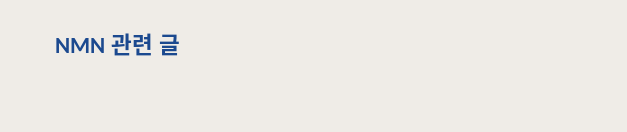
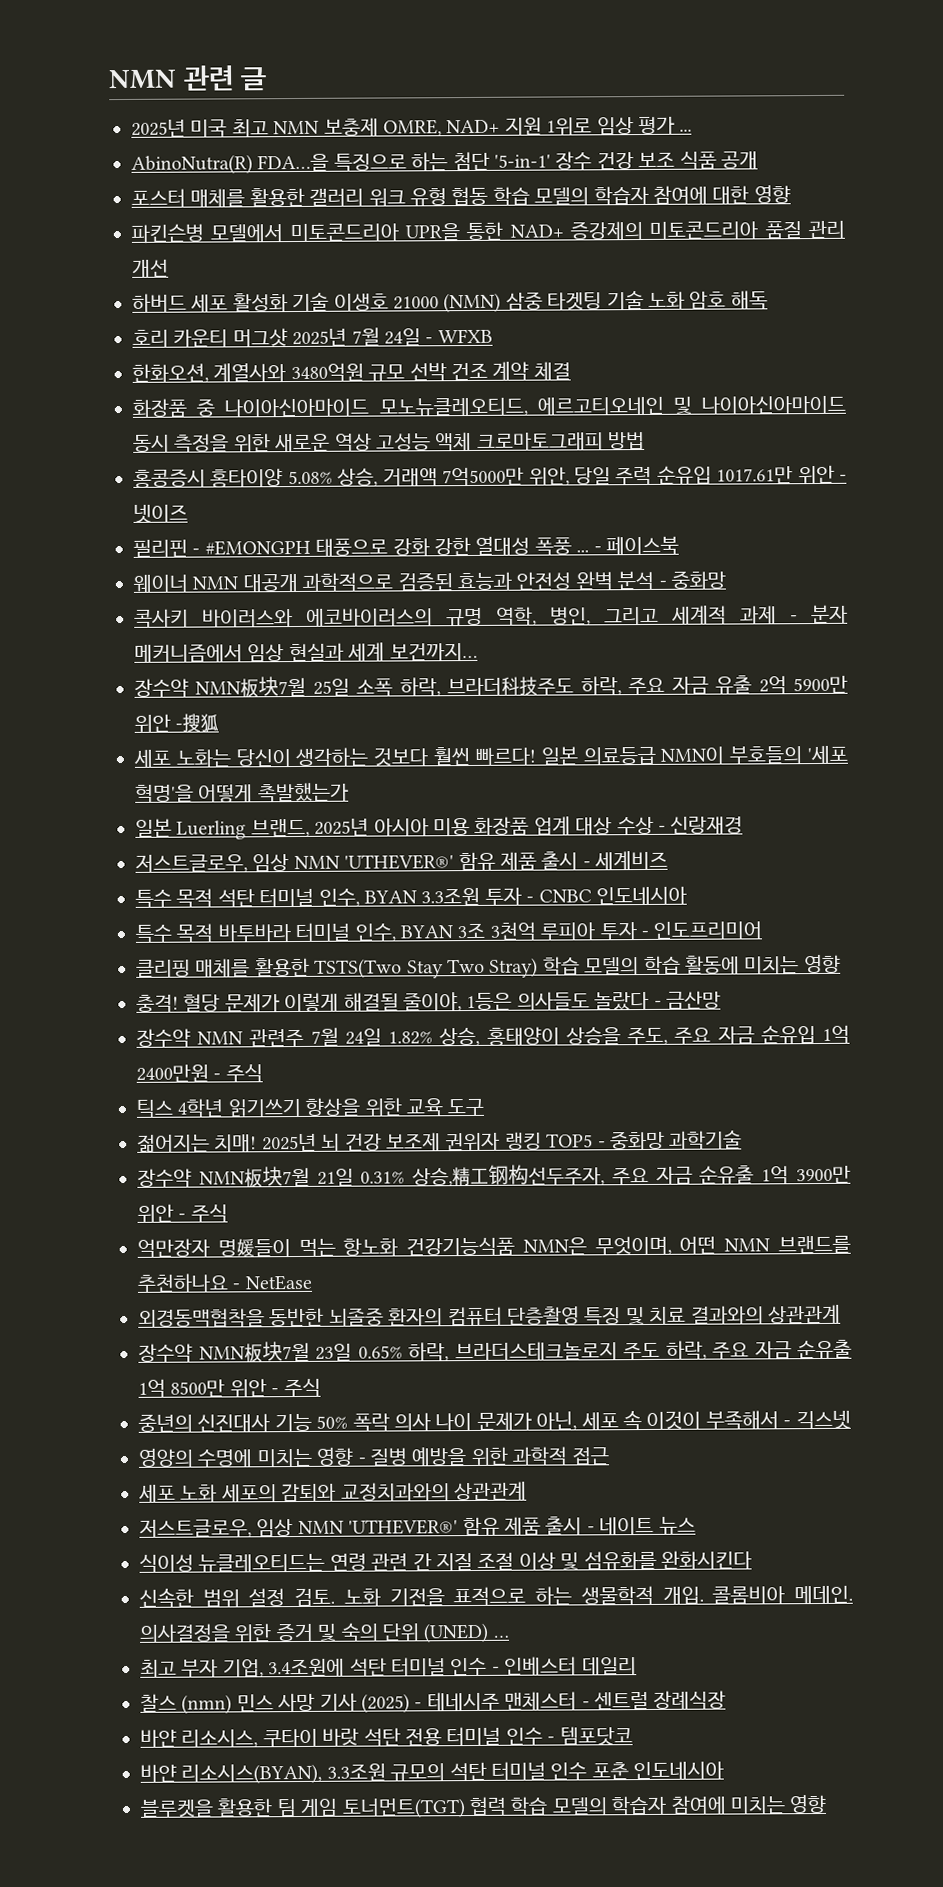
+ 2025년 미국 최고 NMN 보충제 OMRE, NAD+ 지원 1위로 임상 평가 ...
+ AbinoNutra(R) FDA…을 특징으로 하는 첨단 '5-in-1' 장수 건강 보조 식품 공개
+ 포스터 매체를 활용한 갤러리 워크 유형 협동 학습 모델의 학습자 참여에 대한 영향
+ 파킨슨병 모델에서 미토콘드리아 UPR을 통한 NAD+ 증강제의 미토콘드리아 품질 관리 개선
+ 하버드 세포 활성화 기술 이생호 21000 (NMN) 삼중 타겟팅 기술 노화 암호 해독
+ 호리 카운티 머그샷 2025년 7월 24일 - WFXB
+ 한화오션, 계열사와 3480억원 규모 선박 건조 계약 체결
+ 화장품 중 나이아신아마이드 모노뉴클레오티드, 에르고티오네인 및 나이아신아마이드 동시 측정을 위한 새로운 역상 고성능 액체 크로마토그래피 방법
+ 홍콩증시 홍타이양 5.08% 상승, 거래액 7억5000만 위안, 당일 주력 순유입 1017.61만 위안 - 넷이즈
+ 필리핀 - #EMONGPH 태풍으로 강화 강한 열대성 폭풍 ... - 페이스북
+ 웨이너 NMN 대공개 과학적으로 검증된 효능과 안전성 완벽 분석 - 중화망
+ 콕사키 바이러스와 에코바이러스의 규명 역학, 병인, 그리고 세계적 과제 - 분자 메커니즘에서 임상 현실과 세계 보건까지…
+ 장수약 NMN板块7월 25일 소폭 하락, 브라더科技주도 하락, 주요 자금 유출 2억 5900만 위안 -搜狐
+ 세포 노화는 당신이 생각하는 것보다 훨씬 빠르다! 일본 의료등급 NMN이 부호들의 '세포 혁명'을 어떻게 촉발했는가
+ 일본 Luerling 브랜드, 2025년 아시아 미용 화장품 업계 대상 수상 - 신랑재경
+ 저스트글로우, 임상 NMN 'UTHEVER®' 함유 제품 출시 - 세계비즈
+ 특수 목적 석탄 터미널 인수, BYAN 3.3조원 투자 - CNBC 인도네시아
+ 특수 목적 바투바라 터미널 인수, BYAN 3조 3천억 루피아 투자 - 인도프리미어
+ 클리핑 매체를 활용한 TSTS(Two Stay Two Stray) 학습 모델의 학습 활동에 미치는 영향
+ 충격! 혈당 문제가 이렇게 해결될 줄이야, 1등은 의사들도 놀랐다 - 금산망
+ 장수약 NMN 관련주 7월 24일 1.82% 상승, 홍태양이 상승을 주도, 주요 자금 순유입 1억 2400만원 - 주식
+ 틱스 4학년 읽기쓰기 향상을 위한 교육 도구
+ 젊어지는 치매! 2025년 뇌 건강 보조제 권위자 랭킹 TOP5 - 중화망 과학기술
+ 장수약 NMN板块7월 21일 0.31% 상승,精工钢构선두주자, 주요 자금 순유출 1억 3900만 위안 - 주식
+ 억만장자 명媛들이 먹는 항노화 건강기능식품 NMN은 무엇이며, 어떤 NMN 브랜드를 추천하나요 - NetEase
+ 외경동맥협착을 동반한 뇌졸중 환자의 컴퓨터 단층촬영 특징 및 치료 결과와의 상관관계
+ 장수약 NMN板块7월 23일 0.65% 하락, 브라더스테크놀로지 주도 하락, 주요 자금 순유출 1억 8500만 위안 - 주식
+ 중년의 신진대사 기능 50% 폭락 의사 나이 문제가 아닌, 세포 속 이것이 부족해서 - 긱스넷
+ 영양의 수명에 미치는 영향 - 질병 예방을 위한 과학적 접근
+ 세포 노화 세포의 감퇴와 교정치과와의 상관관계
+ 저스트글로우, 임상 NMN 'UTHEVER®' 함유 제품 출시 - 네이트 뉴스
+ 식이성 뉴클레오티드는 연령 관련 간 지질 조절 이상 및 섬유화를 완화시킨다
+ 신속한 범위 설정 검토. 노화 기전을 표적으로 하는 생물학적 개입. 콜롬비아 메데인. 의사결정을 위한 증거 및 숙의 단위 (UNED) …
+ 최고 부자 기업, 3.4조원에 석탄 터미널 인수 - 인베스터 데일리
+ 찰스 (nmn) 민스 사망 기사 (2025) - 테네시주 맨체스터 - 센트럴 장례식장
+ 바얀 리소시스, 쿠타이 바랏 석탄 전용 터미널 인수 - 템포닷코
+ 바얀 리소시스(BYAN), 3.3조원 규모의 석탄 터미널 인수 포춘 인도네시아
+ 블루켓을 활용한 팀 게임 토너먼트(TGT) 협력 학습 모델의 학습자 참여에 미치는 영향

